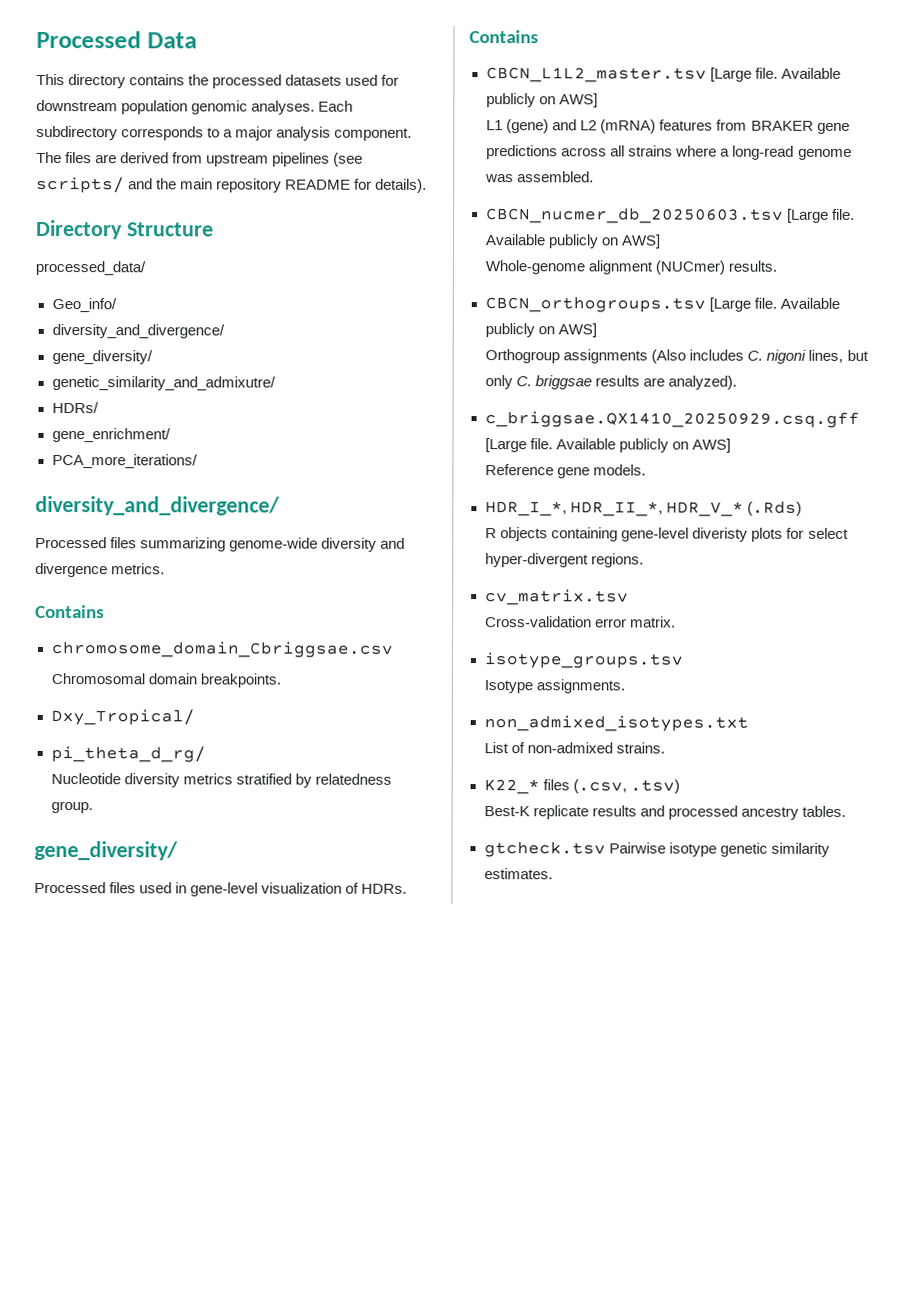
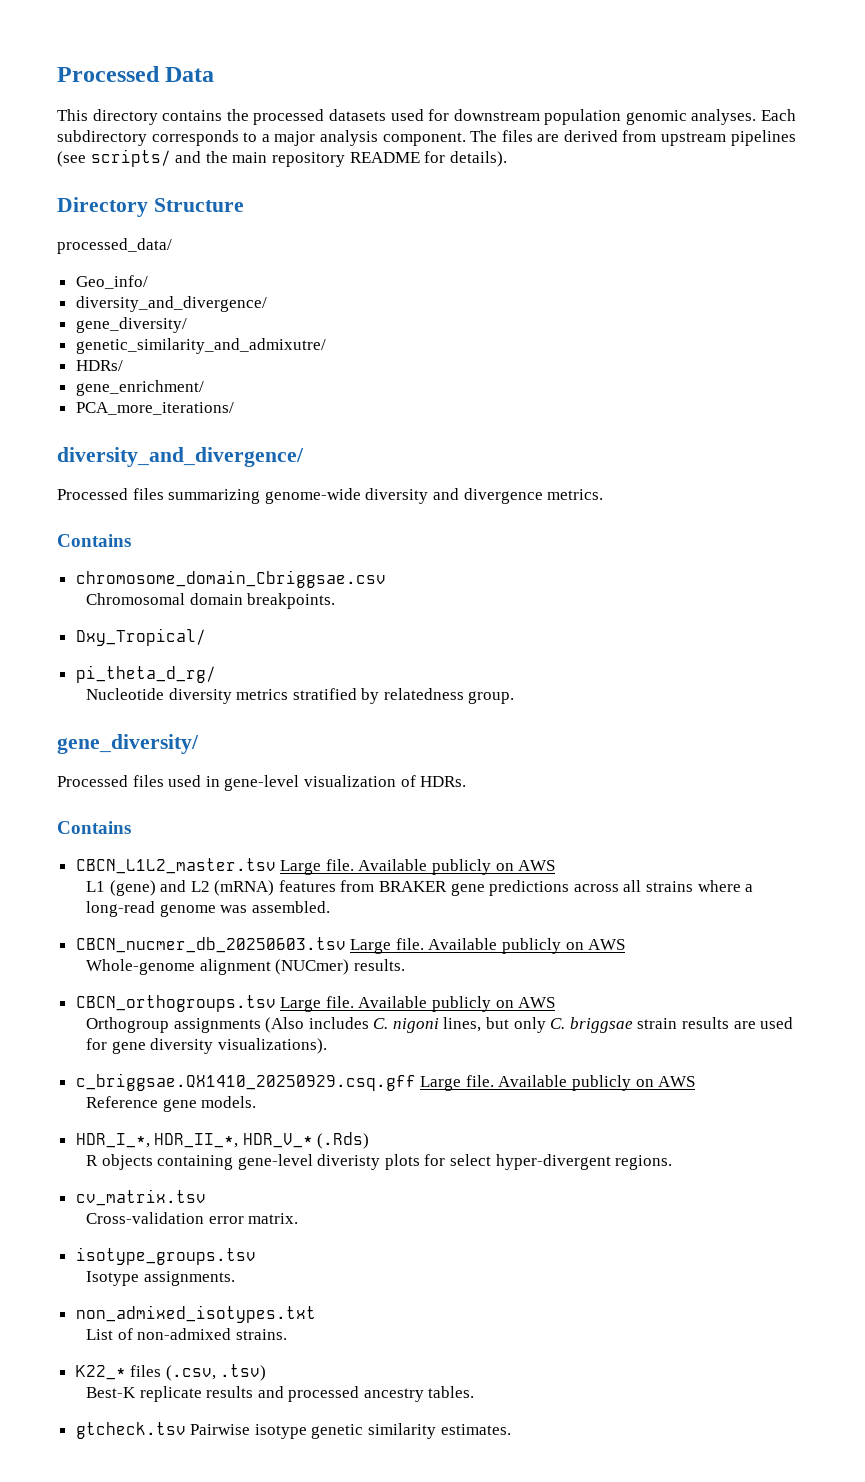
- CBCN_L1L2_master.tsv [Large file. Available publicly on AWS]
+ CBCN_L1L2_master.tsv Large file. Available publicly on AWS
- CBCN_nucmer_db_20250603.tsv [Large file. Available publicly on AWS]
+ CBCN_nucmer_db_20250603.tsv Large file. Available publicly on AWS
- CBCN_orthogroups.tsv [Large file. Available publicly on AWS]
+ CBCN_orthogroups.tsv Large file. Available publicly on AWS
- Orthogroup assignments (Also includes C. nigoni lines, but only C. briggsae results are analyzed).
+ Orthogroup assignments (Also includes C. nigoni lines, but only C. briggsae strain results are used for gene diversity visualizations).
- c_briggsae.QX1410_20250929.csq.gff [Large file. Available publicly on AWS]
+ c_briggsae.QX1410_20250929.csq.gff Large file. Available publicly on AWS

